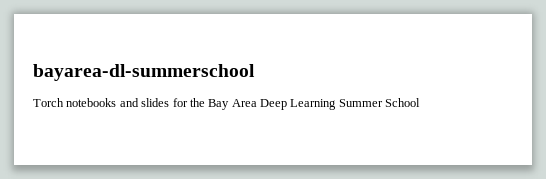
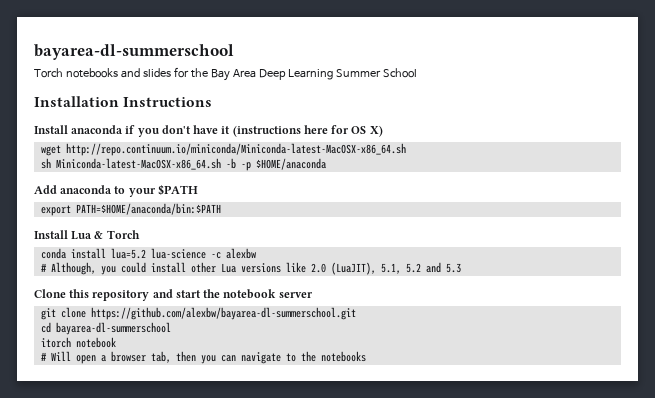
+ Installation Instructions
+ Install anaconda if you don't have it (instructions here for OS X)
+ wget http://repo.continuum.io/miniconda/Miniconda-latest-MacOSX-x86_64.sh
+ sh Miniconda-latest-MacOSX-x86_64.sh -b -p $HOME/anaconda
+ Add anaconda to your $PATH
+ export PATH=$HOME/anaconda/bin:$PATH
+ Install Lua & Torch
+ conda install lua=5.2 lua-science -c alexbw
+ # Although, you could install other Lua versions like 2.0 (LuaJIT), 5.1, 5.2 and 5.3
+ Clone this repository and start the notebook server
+ git clone https://github.com/alexbw/bayarea-dl-summerschool.git
+ cd bayarea-dl-summerschool
+ itorch notebook
+ # Will open a browser tab, then you can navigate to the notebooks

